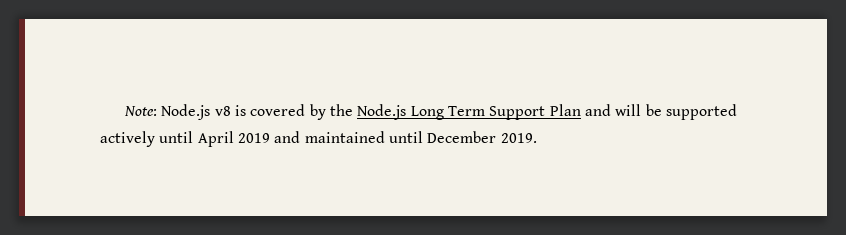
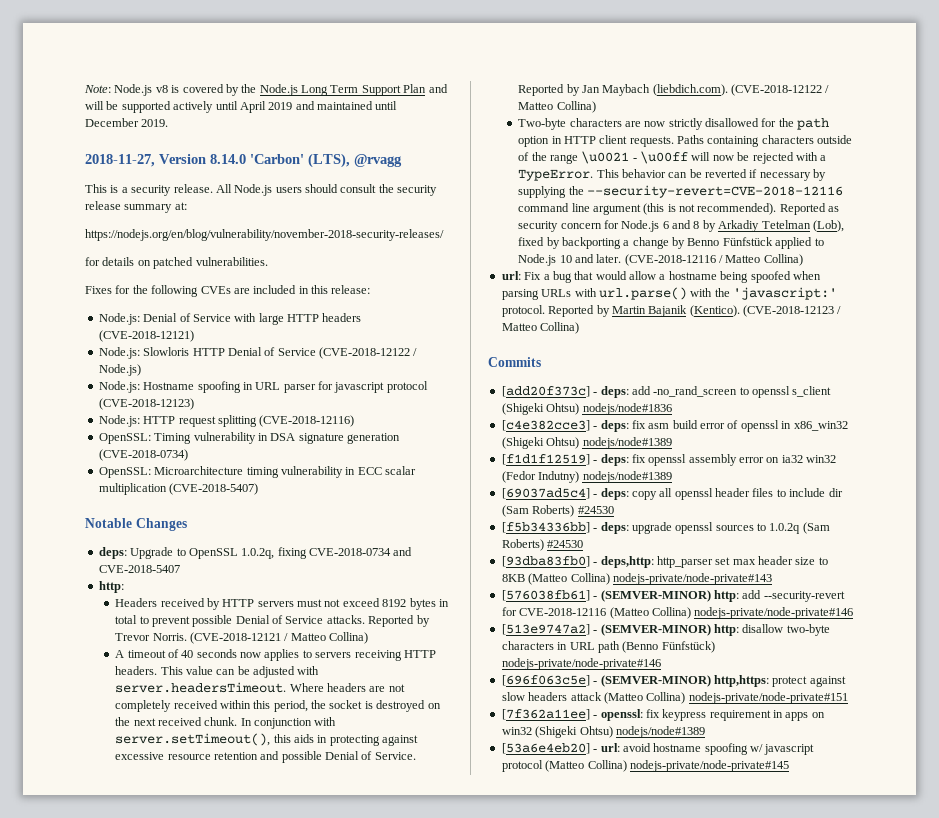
+ 2018-11-27, Version 8.14.0 'Carbon' (LTS), @rvagg
+ This is a security release. All Node.js users should consult the security release summary at:
+ https://nodejs.org/en/blog/vulnerability/november-2018-security-releases/
+ for details on patched vulnerabilities.
+ Fixes for the following CVEs are included in this release:
+ Node.js: Denial of Service with large HTTP headers (CVE-2018-12121)
+ Node.js: Slowloris HTTP Denial of Service (CVE-2018-12122 / Node.js)
+ Node.js: Hostname spoofing in URL parser for javascript protocol (CVE-2018-12123)
+ Node.js: HTTP request splitting (CVE-2018-12116)
+ OpenSSL: Timing vulnerability in DSA signature generation (CVE-2018-0734)
+ OpenSSL: Microarchitecture timing vulnerability in ECC scalar multiplication (CVE-2018-5407)
+ Notable Changes
+ deps: Upgrade to OpenSSL 1.0.2q, fixing CVE-2018-0734 and CVE-2018-5407
+ http:
+ Headers received by HTTP servers must not exceed 8192 bytes in total to prevent possible Denial of Service attacks. Reported by Trevor Norris. (CVE-2018-12121 / Matteo Collina)
+ A timeout of 40 seconds now applies to servers receiving HTTP headers. This value can be adjusted with server.headersTimeout. Where headers are not completely received within this period, the socket is destroyed on the next received chunk. In conjunction with server.setTimeout(), this aids in protecting against excessive resource retention and possible Denial of Service. Reported by Jan Maybach (liebdich.com). (CVE-2018-12122 / Matteo Collina)
+ Two-byte characters are now strictly disallowed for the path option in HTTP client requests. Paths containing characters outside of the range \u0021 - \u00ff will now be rejected with a TypeError. This behavior can be reverted if necessary by supplying the --security-revert=CVE-2018-12116 command line argument (this is not recommended). Reported as security concern for Node.js 6 and 8 by Arkadiy Tetelman (Lob), fixed by backporting a change by Benno Fünfstück applied to Node.js 10 and later. (CVE-2018-12116 / Matteo Collina)
+ url: Fix a bug that would allow a hostname being spoofed when parsing URLs with url.parse() with the 'javascript:' protocol. Reported by Martin Bajanik (Kentico). (CVE-2018-12123 / Matteo Collina)
+ Commits
+ [add20f373c] - deps: add -no_rand_screen to openssl s_client (Shigeki Ohtsu) nodejs/node#1836
+ [c4e382cce3] - deps: fix asm build error of openssl in x86_win32 (Shigeki Ohtsu) nodejs/node#1389
+ [f1d1f12519] - deps: fix openssl assembly error on ia32 win32 (Fedor Indutny) nodejs/node#1389
+ [69037ad5c4] - deps: copy all openssl header files to include dir (Sam Roberts) #24530
+ [f5b34336bb] - deps: upgrade openssl sources to 1.0.2q (Sam Roberts) #24530
+ [93dba83fb0] - deps,http: http_parser set max header size to 8KB (Matteo Collina) nodejs-private/node-private#143
+ [576038fb61] - (SEMVER-MINOR) http: add --security-revert for CVE-2018-12116 (Matteo Collina) nodejs-private/node-private#146
+ [513e9747a2] - (SEMVER-MINOR) http: disallow two-byte characters in URL path (Benno Fünfstück) nodejs-private/node-private#146
+ [696f063c5e] - (SEMVER-MINOR) http,https: protect against slow headers attack (Matteo Collina) nodejs-private/node-private#151
+ [7f362a11ee] - openssl: fix keypress requirement in apps on win32 (Shigeki Ohtsu) nodejs/node#1389
+ [53a6e4eb20] - url: avoid hostname spoofing w/ javascript protocol (Matteo Collina) nodejs-private/node-private#145

